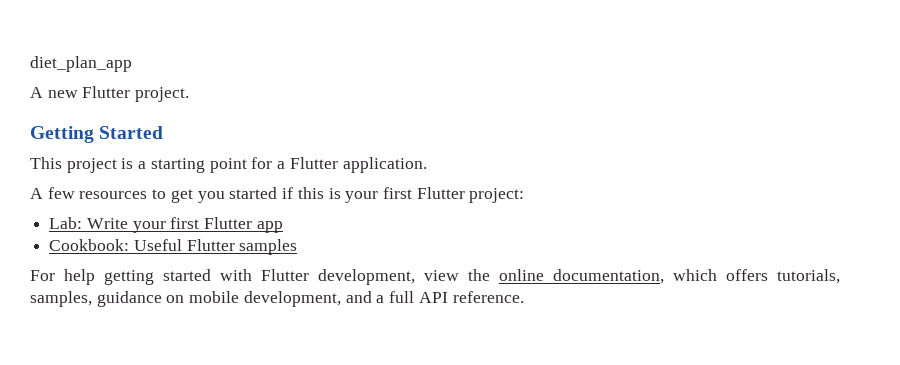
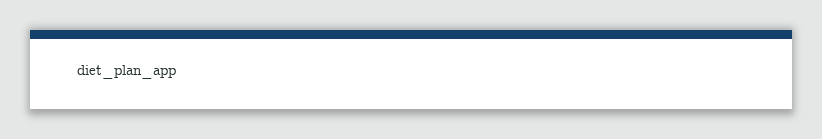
- A new Flutter project.
- Getting Started
- This project is a starting point for a Flutter application.
- A few resources to get you started if this is your first Flutter project:
- Lab: Write your first Flutter app
- Cookbook: Useful Flutter samples
- For help getting started with Flutter development, view the online documentation, which offers tutorials, samples, guidance on mobile development, and a full API reference.

